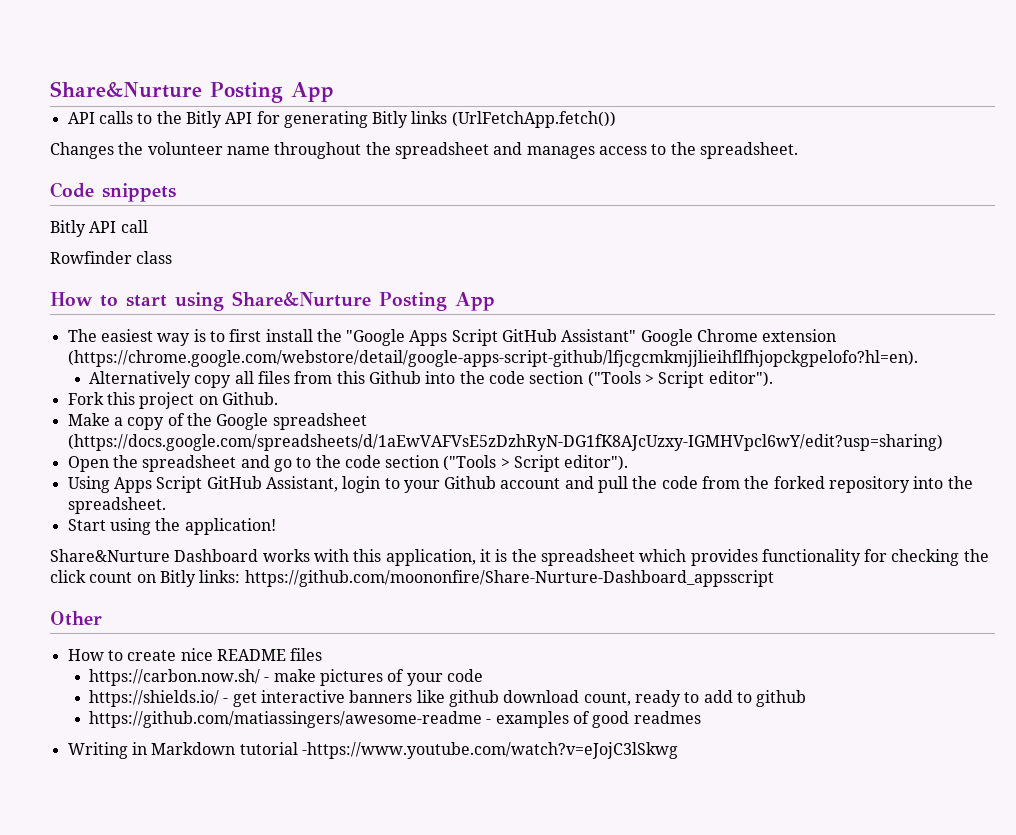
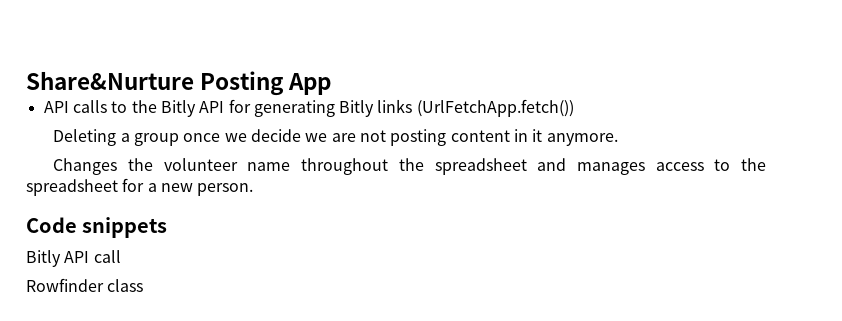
+ Deleting a group once we decide we are not posting content in it anymore.
- Changes the volunteer name throughout the spreadsheet and manages access to the spreadsheet.
+ Changes the volunteer name throughout the spreadsheet and manages access to the spreadsheet for a new person.
- How to start using Share&Nurture Posting App
- The easiest way is to first install the "Google Apps Script GitHub Assistant" Google Chrome extension (https://chrome.google.com/webstore/detail/google-apps-script-github/lfjcgcmkmjjlieihflfhjopckgpelofo?hl=en).
- Alternatively copy all files from this Github into the code section ("Tools > Script editor").
- Fork this project on Github.
- Make a copy of the Google spreadsheet (https://docs.google.com/spreadsheets/d/1aEwVAFVsE5zDzhRyN-DG1fK8AJcUzxy-IGMHVpcl6wY/edit?usp=sharing)
- Open the spreadsheet and go to the code section ("Tools > Script editor").
- Using Apps Script GitHub Assistant, login to your Github account and pull the code from the forked repository into the spreadsheet.
- Start using the application!
- Share&Nurture Dashboard works with this application, it is the spreadsheet which provides functionality for checking the click count on Bitly links: https://github.com/moononfire/Share-Nurture-Dashboard_appsscript
- Other
- How to create nice README files
- https://carbon.now.sh/ - make pictures of your code
- https://shields.io/ - get interactive banners like github download count, ready to add to github
- https://github.com/matiassingers/awesome-readme - examples of good readmes
- Writing in Markdown tutorial -https://www.youtube.com/watch?v=eJojC3lSkwg

